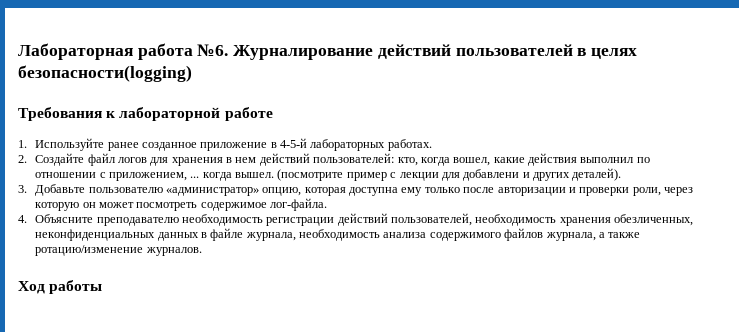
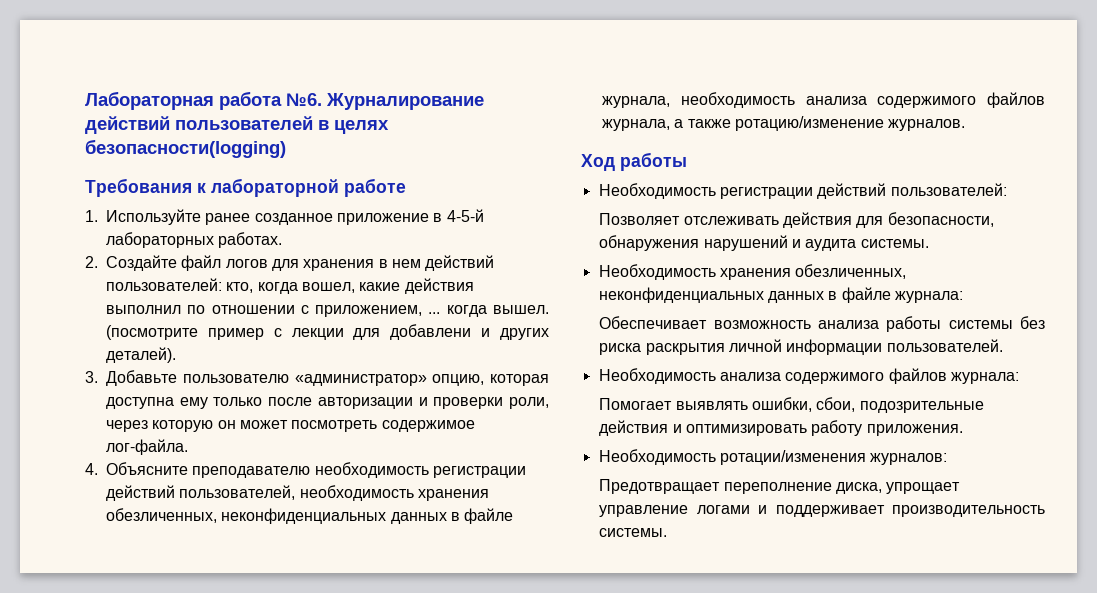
+ Необходимость регистрации действий пользователей:
+ Позволяет отслеживать действия для безопасности, обнаружения нарушений и аудита системы.
+ Необходимость хранения обезличенных, неконфиденциальных данных в файле журнала:
+ Обеспечивает возможность анализа работы системы без риска раскрытия личной информации пользователей.
+ Необходимость анализа содержимого файлов журнала:
+ Помогает выявлять ошибки, сбои, подозрительные действия и оптимизировать работу приложения.
+ Необходимость ротации/изменения журналов:
+ Предотвращает переполнение диска, упрощает управление логами и поддерживает производительность системы.

